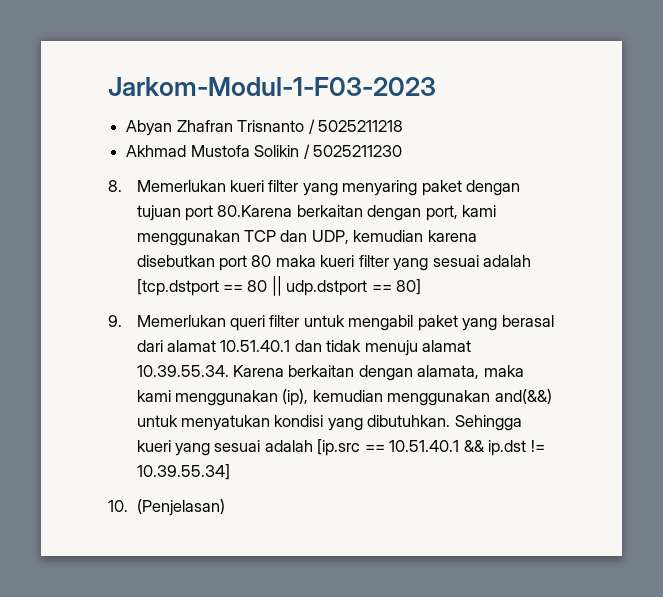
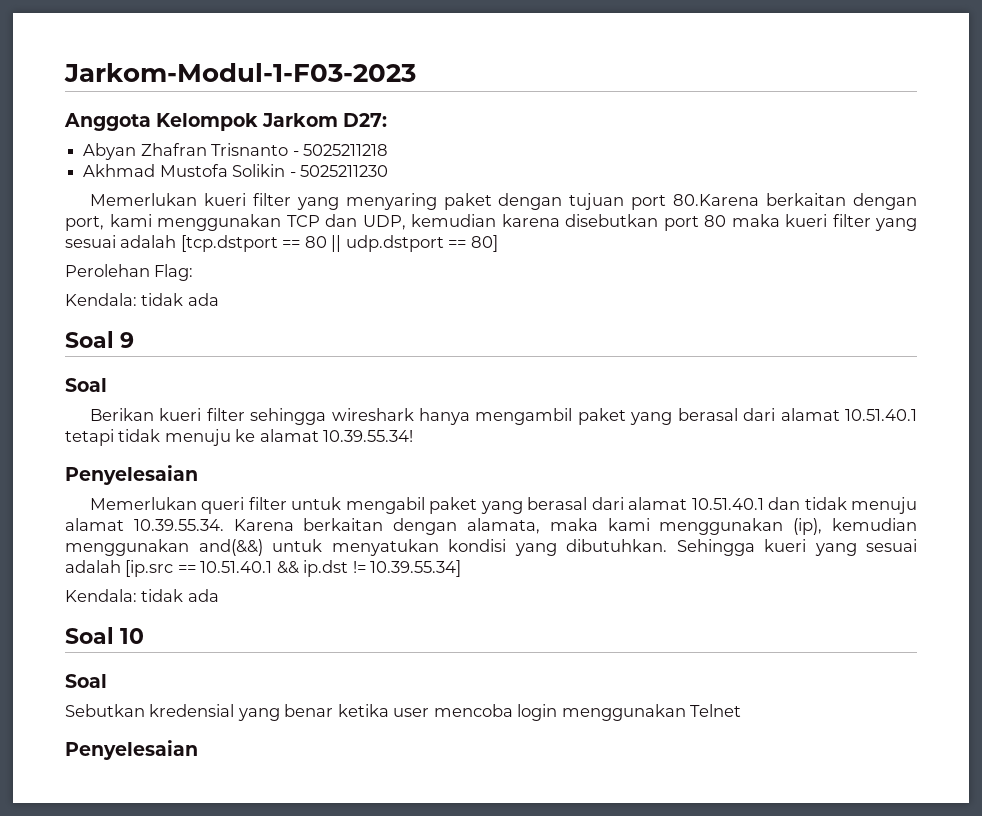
+ Anggota Kelompok Jarkom D27:
- Abyan Zhafran Trisnanto / 5025211218
+ Abyan Zhafran Trisnanto - 5025211218
- Akhmad Mustofa Solikin / 5025211230
+ Akhmad Mustofa Solikin - 5025211230
- 8. Memerlukan kueri filter yang menyaring paket dengan tujuan port 80.Karena berkaitan dengan port, kami menggunakan TCP dan UDP, kemudian karena disebutkan port 80 maka kueri filter yang sesuai adalah [tcp.dstport == 80 || udp.dstport == 80]
+ Memerlukan kueri filter yang menyaring paket dengan tujuan port 80.Karena berkaitan dengan port, kami menggunakan TCP dan UDP, kemudian karena disebutkan port 80 maka kueri filter yang sesuai adalah [tcp.dstport == 80 || udp.dstport == 80]
- 9. Memerlukan queri filter untuk mengabil paket yang berasal dari alamat 10.51.40.1 dan tidak menuju alamat 10.39.55.34. Karena berkaitan dengan alamata, maka kami menggunakan (ip), kemudian menggunakan and(&&) untuk menyatukan kondisi yang dibutuhkan.
+ Perolehan Flag:
+ Kendala: tidak ada
+ Soal 9
+ Soal
+ Berikan kueri filter sehingga wireshark hanya mengambil paket yang berasal dari alamat 10.51.40.1 tetapi tidak menuju ke alamat 10.39.55.34!
+ Penyelesaian
+ Memerlukan queri filter untuk mengabil paket yang berasal dari alamat 10.51.40.1 dan tidak menuju alamat 10.39.55.34. Karena berkaitan dengan alamata, maka kami menggunakan (ip), kemudian menggunakan and(&&) untuk menyatukan kondisi yang dibutuhkan.
  Sehingga kueri yang sesuai adalah [ip.src == 10.51.40.1 && ip.dst != 10.39.55.34]
- 10. (Penjelasan)
+ Kendala: tidak ada
+ Soal 10
+ Soal
+ Sebutkan kredensial yang benar ketika user mencoba login menggunakan Telnet
+ Penyelesaian

